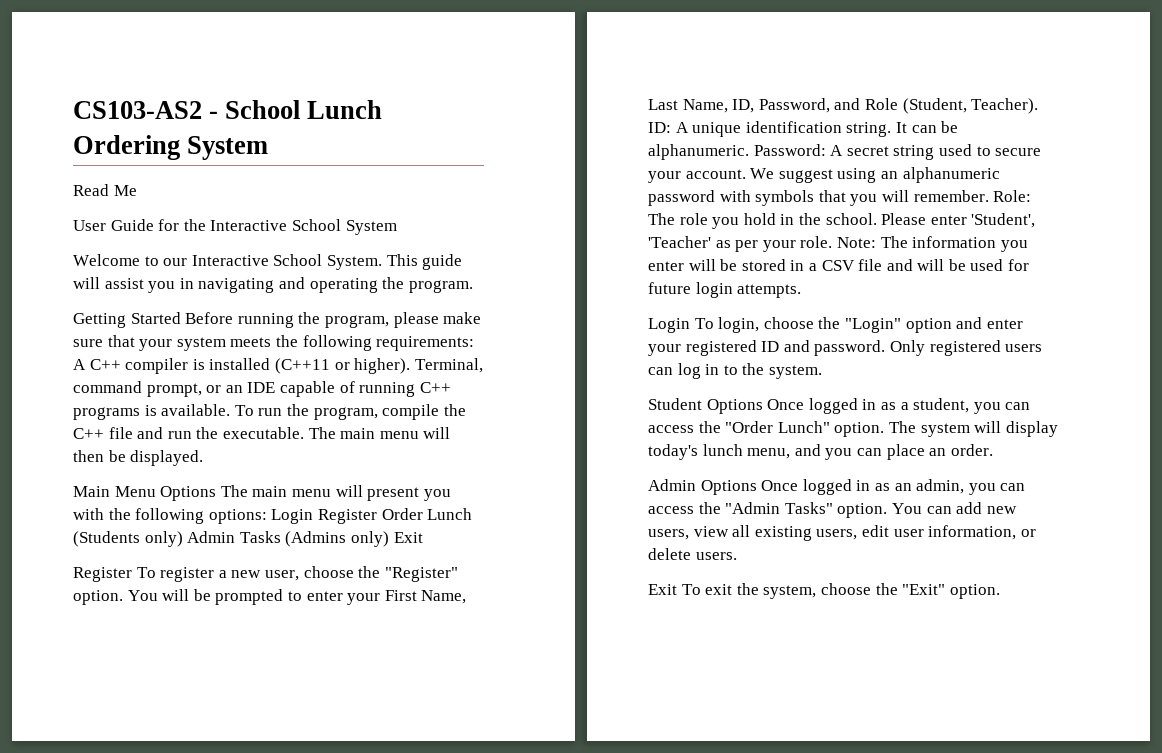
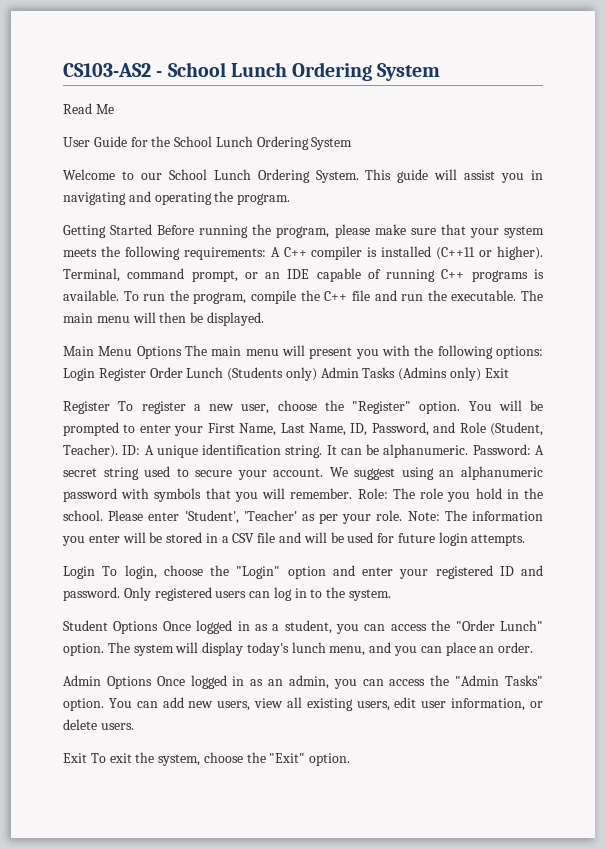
- User Guide for the Interactive School System
+ User Guide for the School Lunch Ordering System
- Welcome to our Interactive School System.
+ Welcome to our School Lunch Ordering System.

